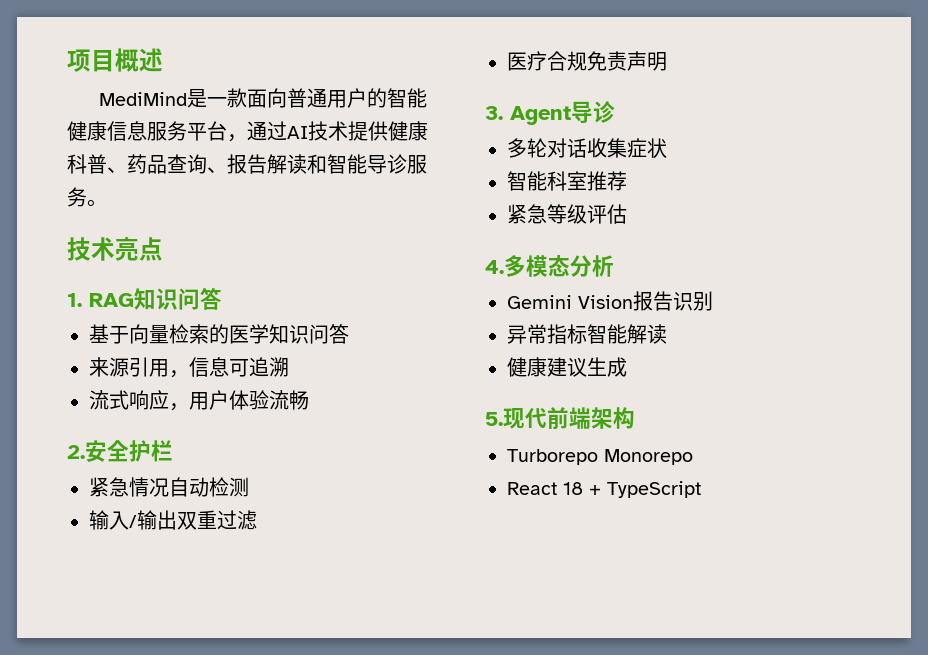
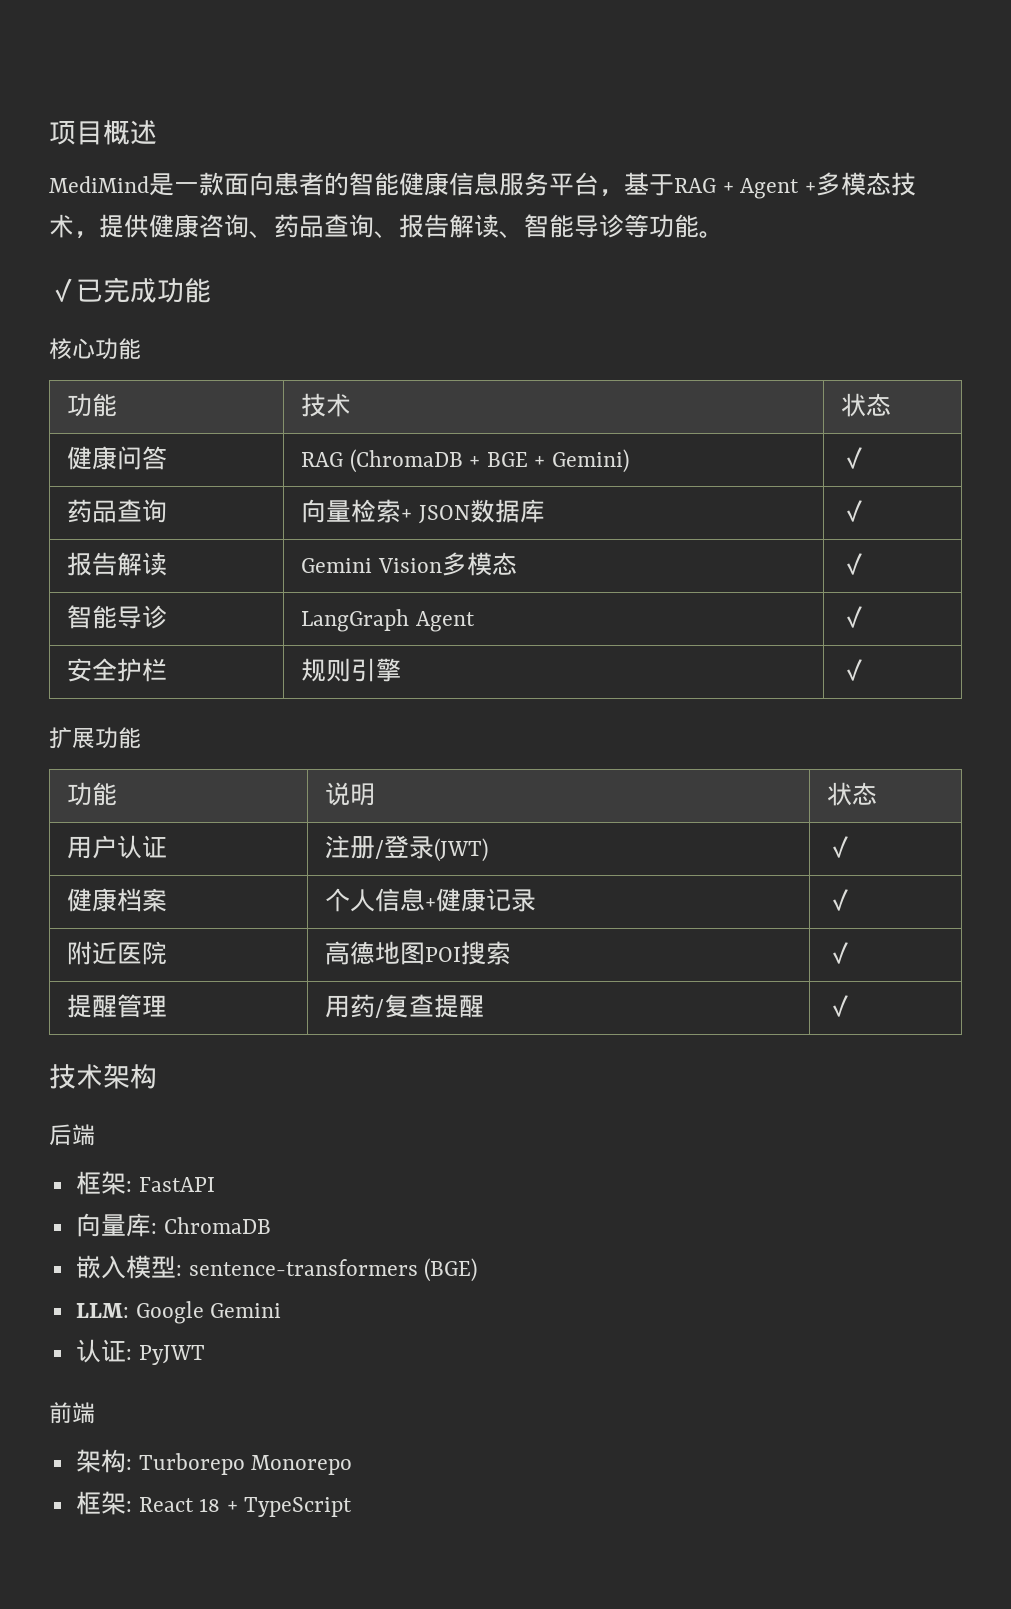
- MediMind是一款面向普通用户的智能健康信息服务平台，通过AI技术提供健康科普、药品查询、报告解读和智能导诊服务。
+ MediMind是一款面向患者的智能健康信息服务平台，基于RAG + Agent +多模态技术，提供健康咨询、药品查询、报告解读、智能导诊等功能。
- 技术亮点
- 1. RAG知识问答
- 基于向量检索的医学知识问答
- 来源引用，信息可追溯
- 流式响应，用户体验流畅
- 2.安全护栏
- 紧急情况自动检测
- 输入/输出双重过滤
- 医疗合规免责声明
- 3. Agent导诊
- 多轮对话收集症状
- 智能科室推荐
- 紧急等级评估
- 4.多模态分析
- Gemini Vision报告识别
- 异常指标智能解读
- 健康建议生成
- 5.现代前端架构
- Turborepo Monorepo
+ ✓已完成功能
+ 核心功能
+ 功能 | 技术 | 状态
+ 健康问答 | RAG (ChromaDB + BGE + Gemini) | ✓
+ 药品查询 | 向量检索+ JSON数据库 | ✓
+ 报告解读 | Gemini Vision多模态 | ✓
+ 智能导诊 | LangGraph Agent | ✓
+ 安全护栏 | 规则引擎 | ✓
+ 扩展功能
+ 功能 | 说明 | 状态
+ 用户认证 | 注册/登录(JWT) | ✓
+ 健康档案 | 个人信息+健康记录 | ✓
+ 附近医院 | 高德地图POI搜索 | ✓
+ 提醒管理 | 用药/复查提醒 | ✓
+ 技术架构
+ 后端
+ 框架: FastAPI
+ 向量库: ChromaDB
+ 嵌入模型: sentence-transformers (BGE)
+ LLM: Google Gemini
+ 认证: PyJWT
+ 前端
+ 架构: Turborepo Monorepo
- React 18 + TypeScript
+ 框架: React 18 + TypeScript

